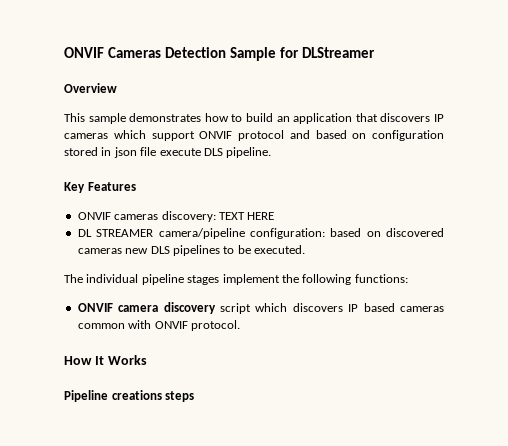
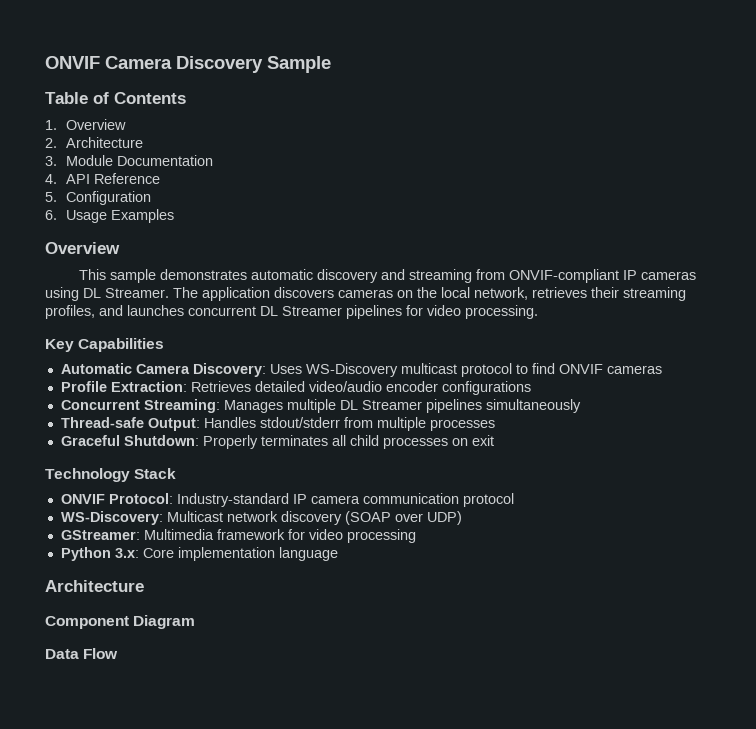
- ONVIF Cameras Detection Sample for DLStreamer
+ ONVIF Camera Discovery Sample
+ Table of Contents
+ 1. Overview
+ 2. Architecture
+ 3. Module Documentation
+ 4. API Reference
+ 5. Configuration
+ 6. Usage Examples
  Overview
- This sample demonstrates how to build an application that discovers IP cameras which support ONVIF protocol and based on configuration stored in json file execute DLS pipeline.
- Key Features
- ONVIF cameras discovery: TEXT HERE
- DL STREAMER camera/pipeline configuration: based on discovered cameras new DLS pipelines to be executed.
- The individual pipeline stages implement the following functions:
- ONVIF camera discovery script which discovers IP based cameras common with ONVIF protocol.
- How It Works
- Pipeline creations steps
+ This sample demonstrates automatic discovery and streaming from ONVIF-compliant IP cameras using DL Streamer. The application discovers cameras on the local network, retrieves their streaming profiles, and launches concurrent DL Streamer pipelines for video processing.
+ Key Capabilities
+ Automatic Camera Discovery: Uses WS-Discovery multicast protocol to find ONVIF cameras
+ Profile Extraction: Retrieves detailed video/audio encoder configurations
+ Concurrent Streaming: Manages multiple DL Streamer pipelines simultaneously
+ Thread-safe Output: Handles stdout/stderr from multiple processes
+ Graceful Shutdown: Properly terminates all child processes on exit
+ Technology Stack
+ ONVIF Protocol: Industry-standard IP camera communication protocol
+ WS-Discovery: Multicast network discovery (SOAP over UDP)
+ GStreamer: Multimedia framework for video processing
+ Python 3.x: Core implementation language
+ Architecture
+ Component Diagram
+ Data Flow

